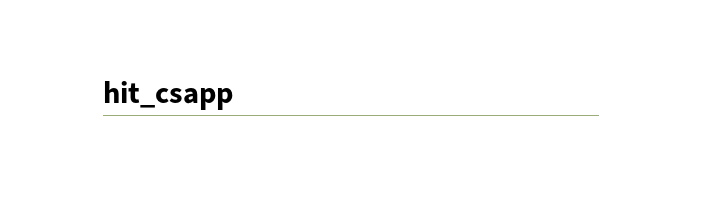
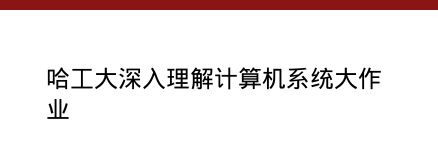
- hit_csapp
+ 哈工大深入理解计算机系统大作业

